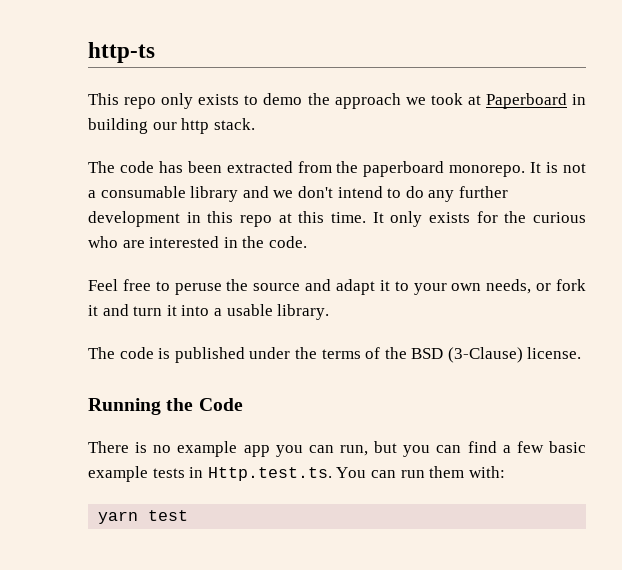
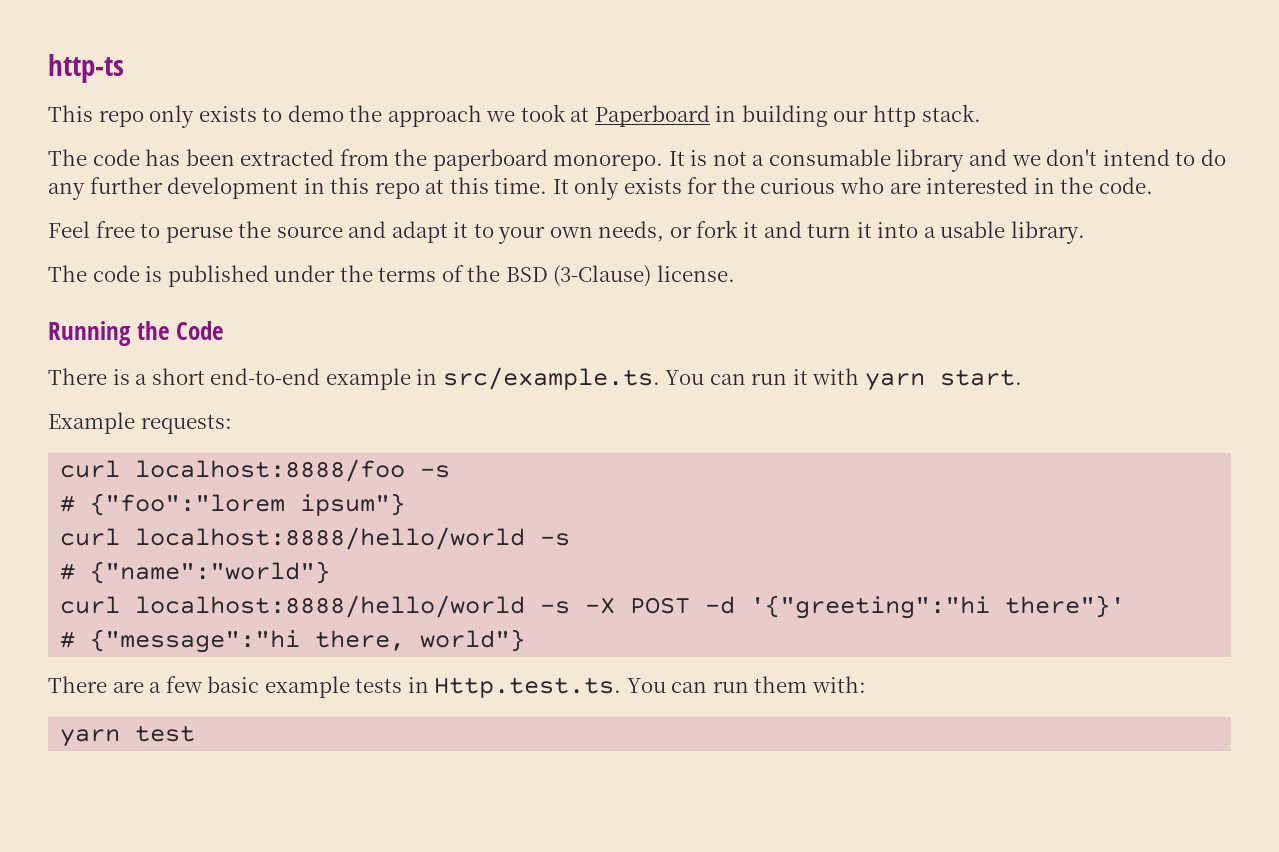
- There is no example app you can run, but you can find a few basic example tests in Http.test.ts. You can run them with:
+ There is a short end-to-end example in src/example.ts. You can run it with yarn start.
+ Example requests:
+ curl localhost:8888/foo -s
+ # {"foo":"lorem ipsum"}
+ curl localhost:8888/hello/world -s
+ # {"name":"world"}
+ curl localhost:8888/hello/world -s -X POST -d '{"greeting":"hi there"}'
+ # {"message":"hi there, world"}
+ There are a few basic example tests in Http.test.ts. You can run them with:

